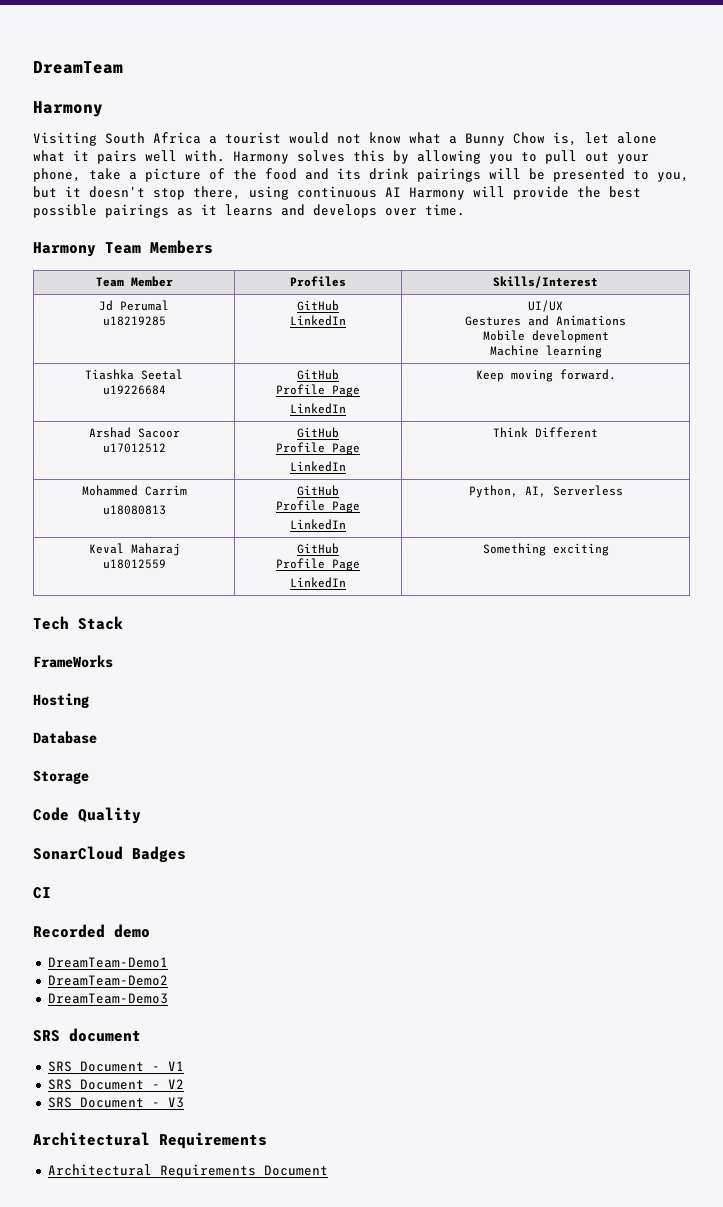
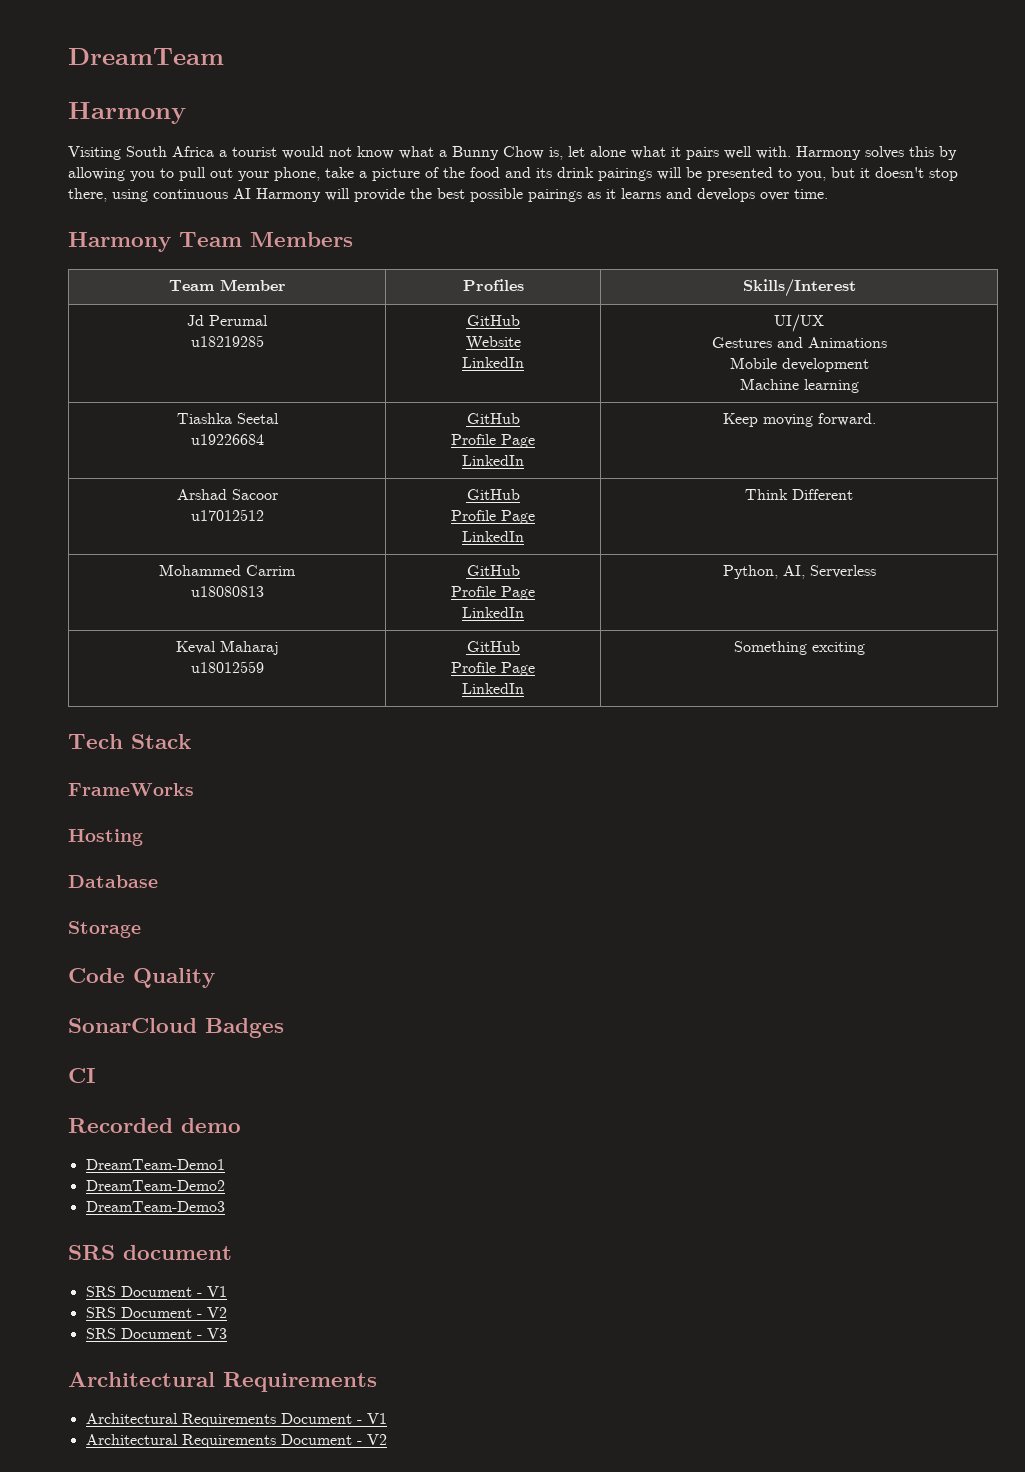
  Jd Perumal
  u18219285 | GitHub
+ Website
- Architectural Requirements Document
+ Architectural Requirements Document - V1
+ Architectural Requirements Document - V2

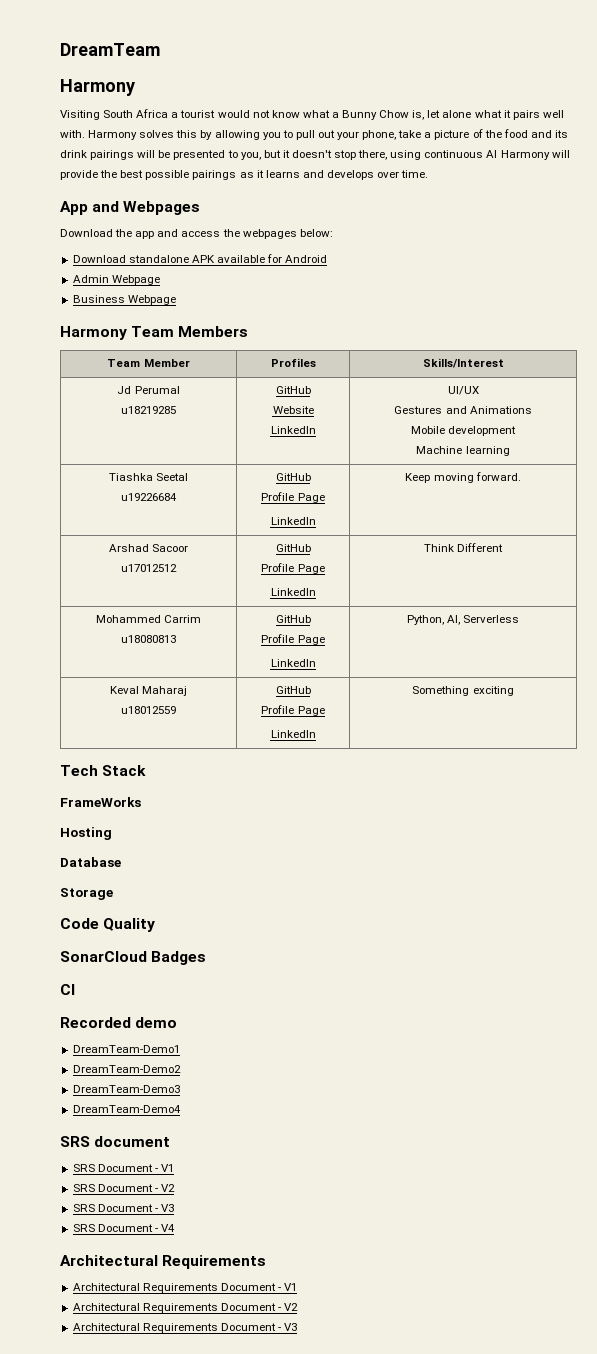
+ App and Webpages
+ Download the app and access the webpages below:
+ Download standalone APK available for Android
+ Admin Webpage
+ Business Webpage
+ DreamTeam-Demo4
+ SRS Document - V4
+ Architectural Requirements Document - V3

